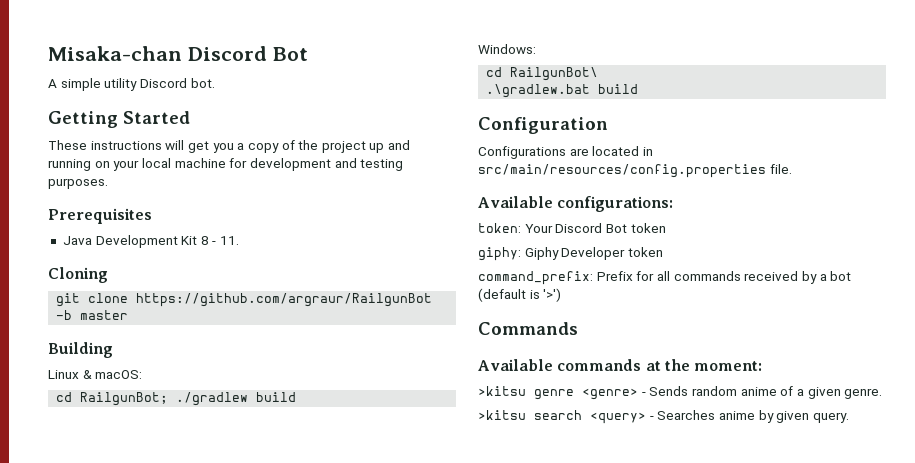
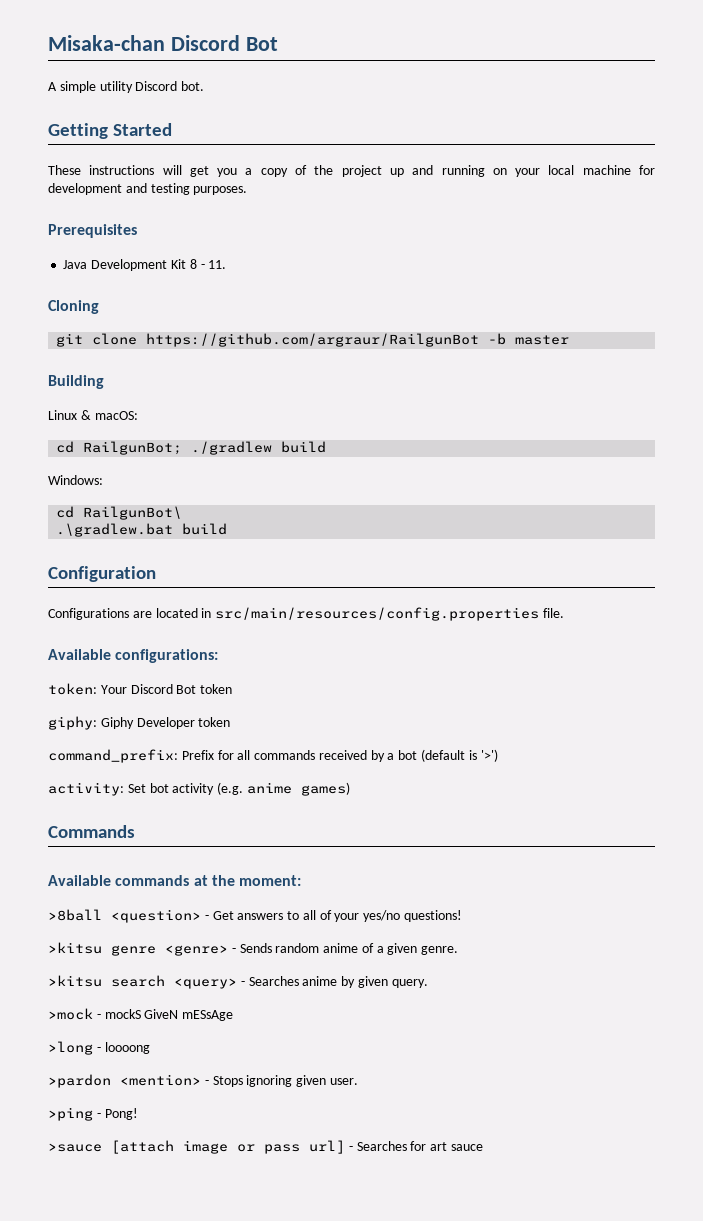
+ activity: Set bot activity (e.g. anime games)
+ >8ball <question> - Get answers to all of your yes/no questions!
+ >mock - mockS GiveN mESsAge
+ >long - loooong
+ >pardon <mention> - Stops ignoring given user.
+ >ping - Pong!
+ >sauce [attach image or pass url] - Searches for art sauce

